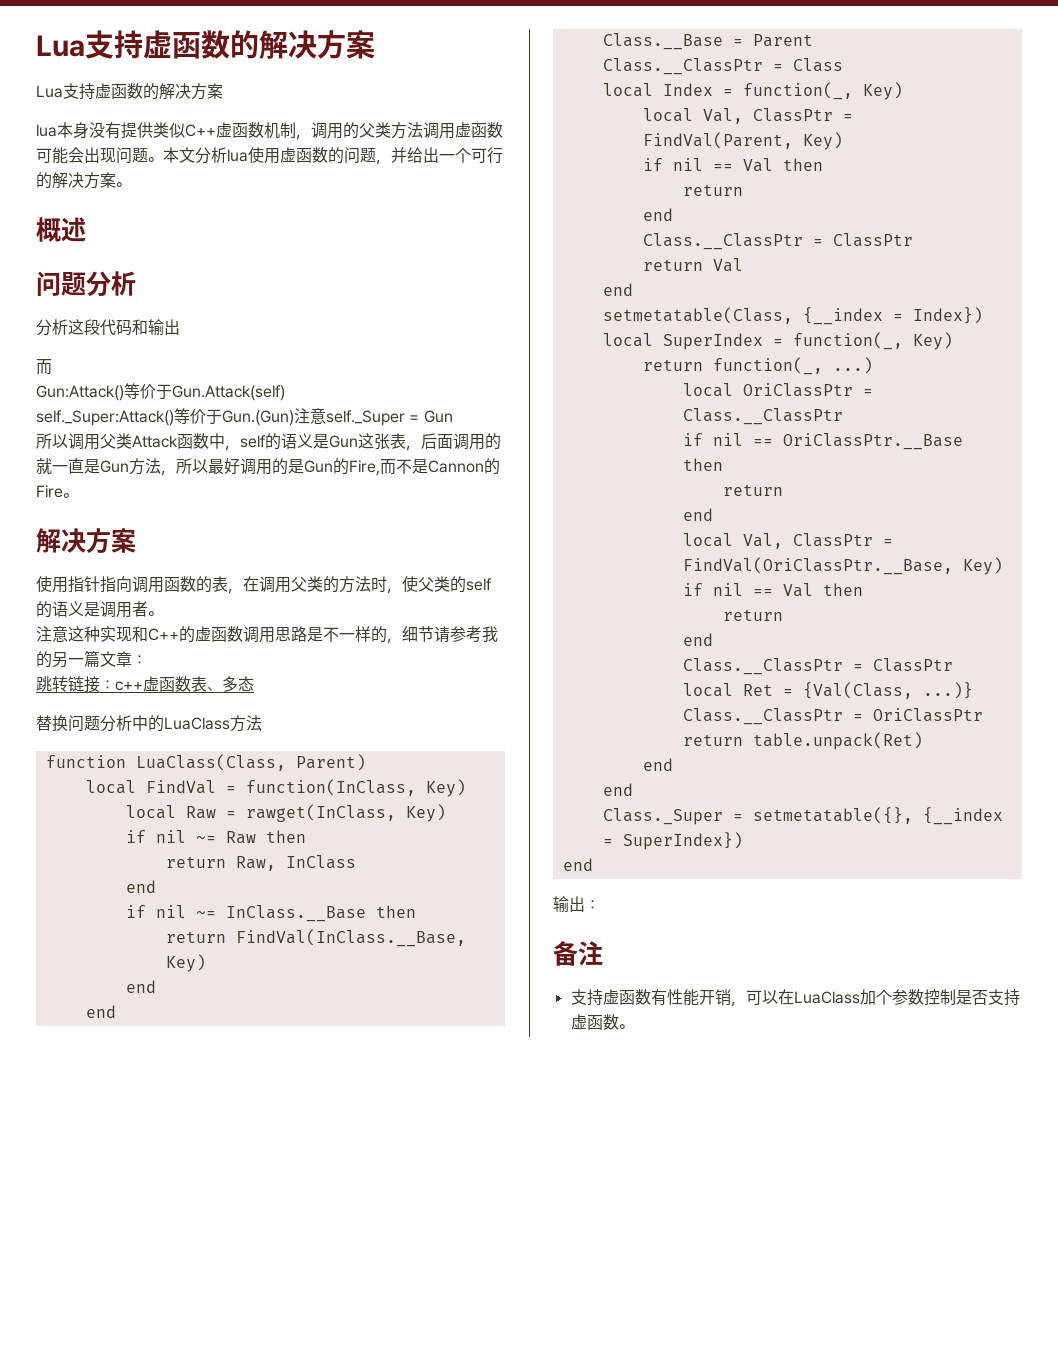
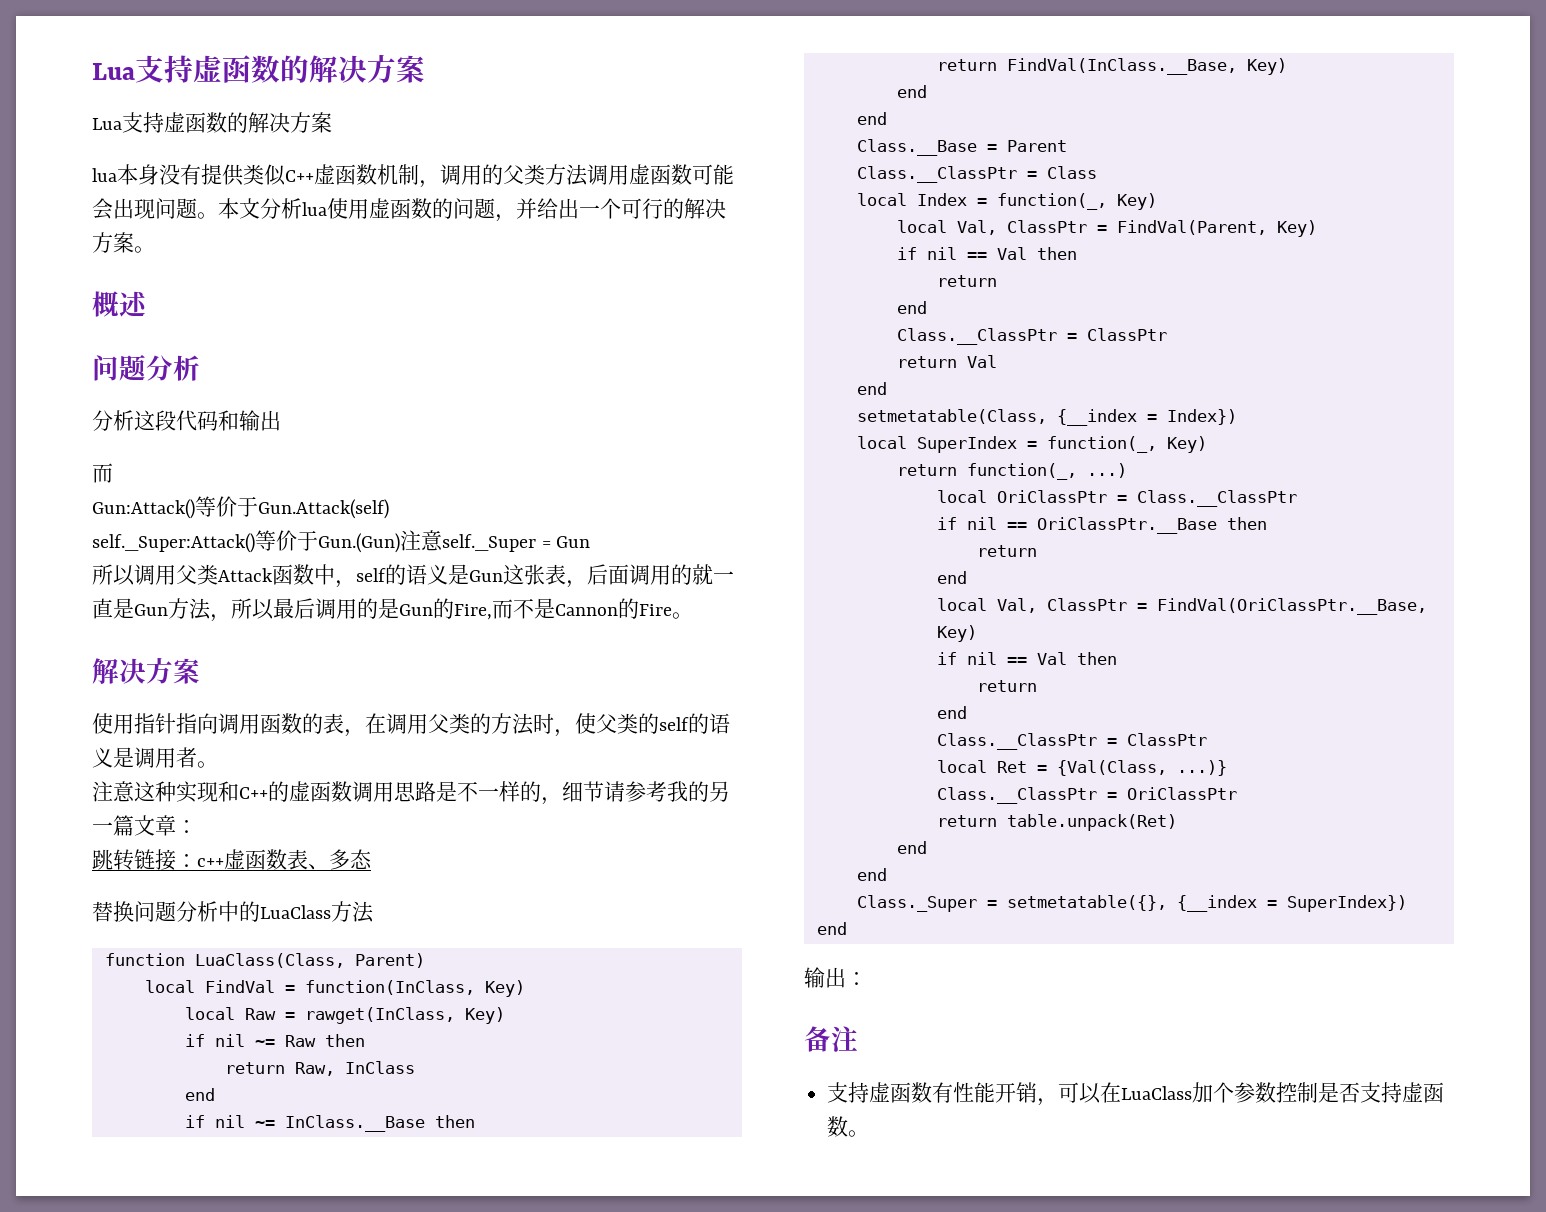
- 所以调用父类Attack函数中，self的语义是Gun这张表，后面调用的就一直是Gun方法，所以最好调用的是Gun的Fire,而不是Cannon的Fire。
+ 所以调用父类Attack函数中，self的语义是Gun这张表，后面调用的就一直是Gun方法，所以最后调用的是Gun的Fire,而不是Cannon的Fire。

